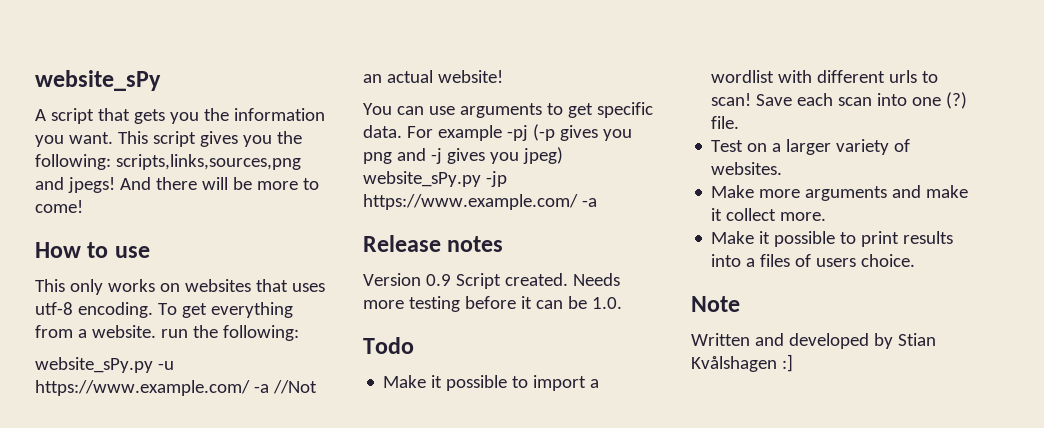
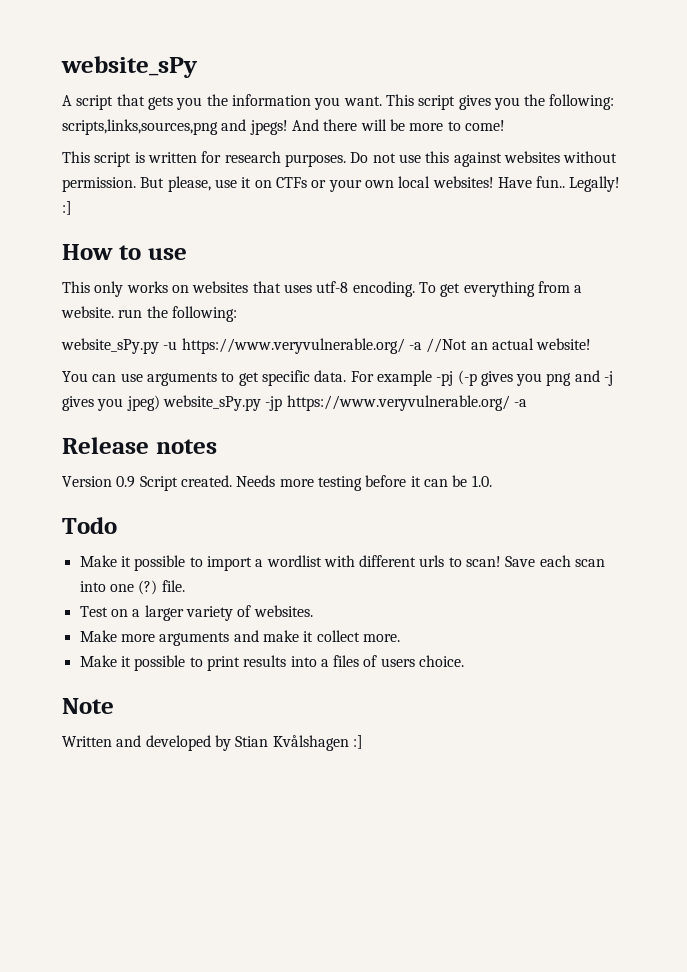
+ This script is written for research purposes. Do not use this against websites without permission. But please, use it on CTFs or your own local websites! Have fun.. Legally! :]
- website_sPy.py -u https://www.example.com/ -a //Not an actual website!
+ website_sPy.py -u https://www.veryvulnerable.org/ -a //Not an actual website!
- For example -pj (-p gives you png and -j gives you jpeg) website_sPy.py -jp https://www.example.com/ -a
+ For example -pj (-p gives you png and -j gives you jpeg) website_sPy.py -jp https://www.veryvulnerable.org/ -a

